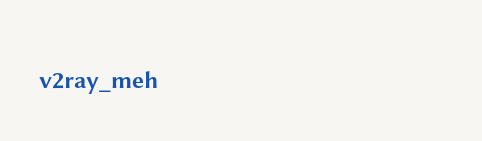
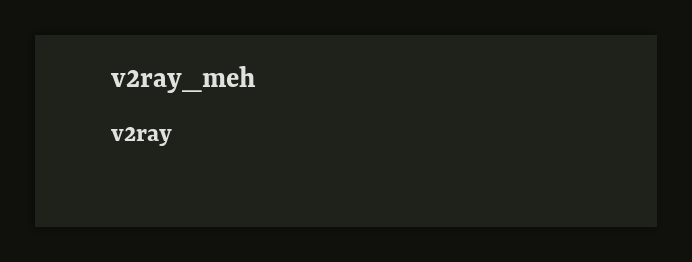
+ v2ray

